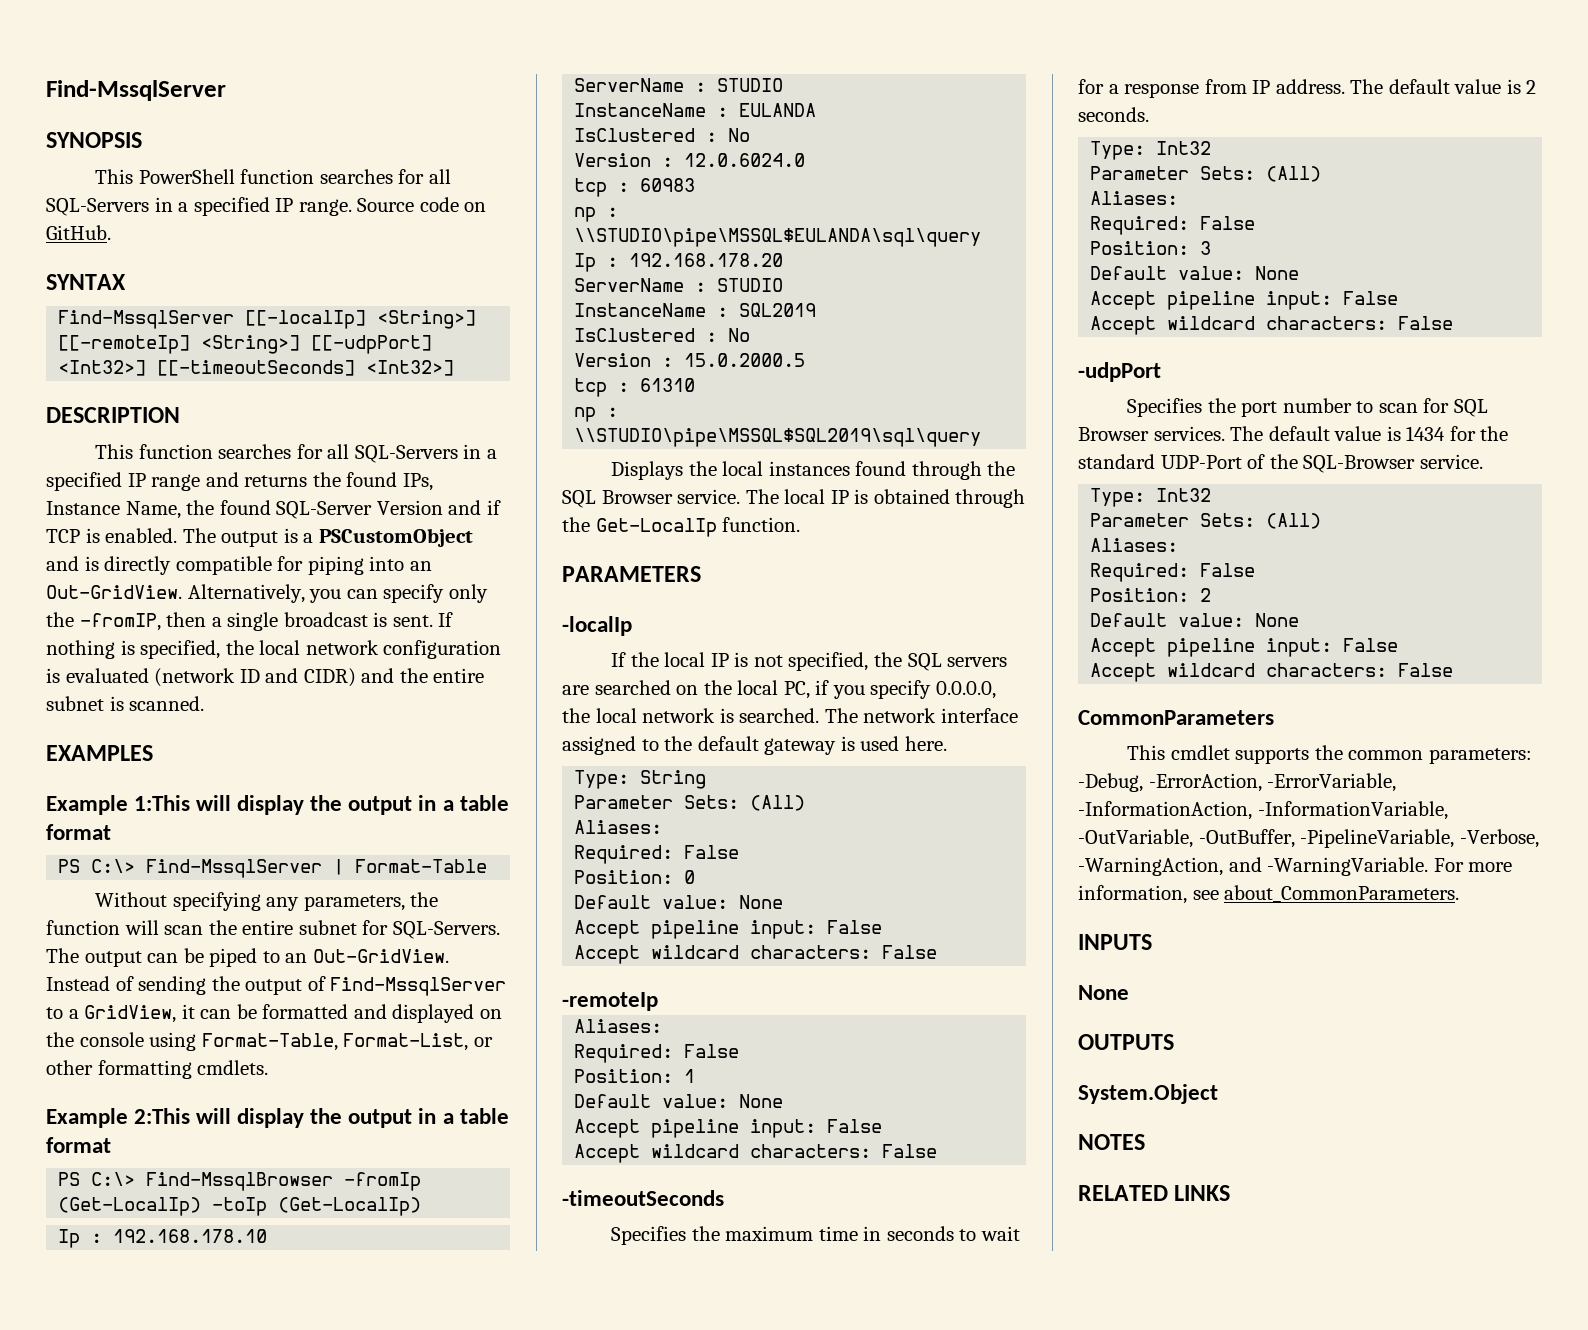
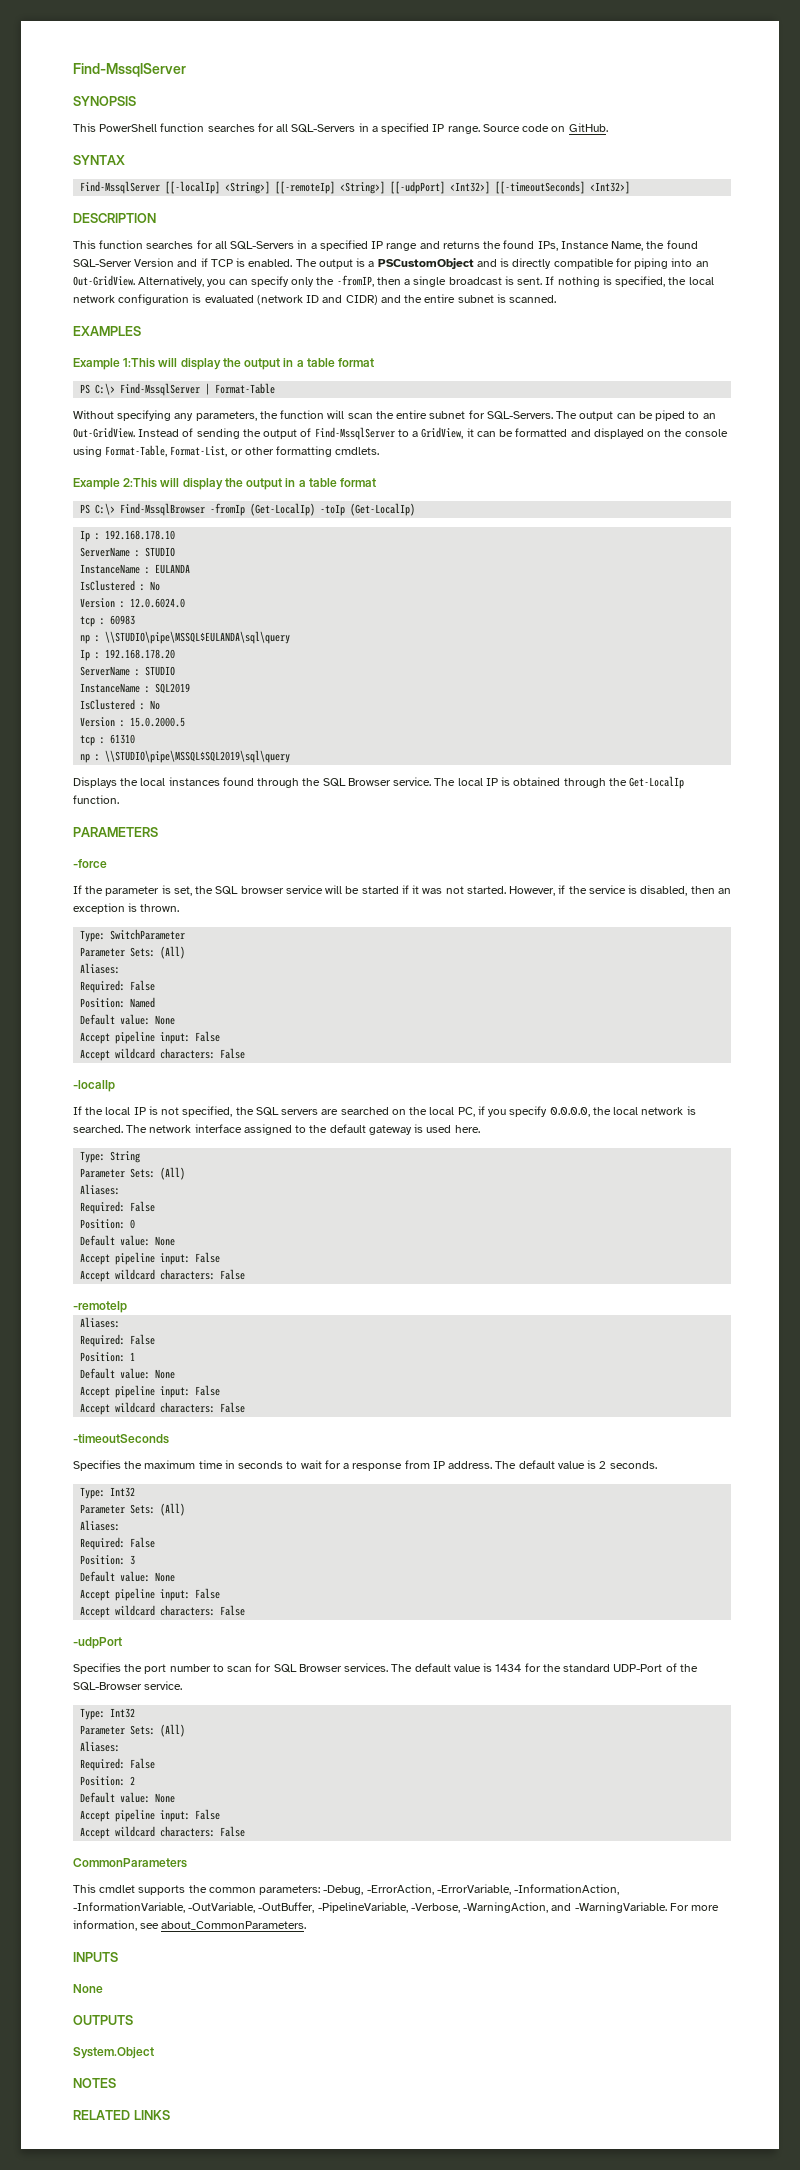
+ -force
+ If the parameter is set, the SQL browser service will be started if it was not started. However, if the service is disabled, then an exception is thrown.
+ Type: SwitchParameter
+ Parameter Sets: (All)
+ Aliases:
+ Required: False
+ Position: Named
+ Default value: None
+ Accept pipeline input: False
+ Accept wildcard characters: False

